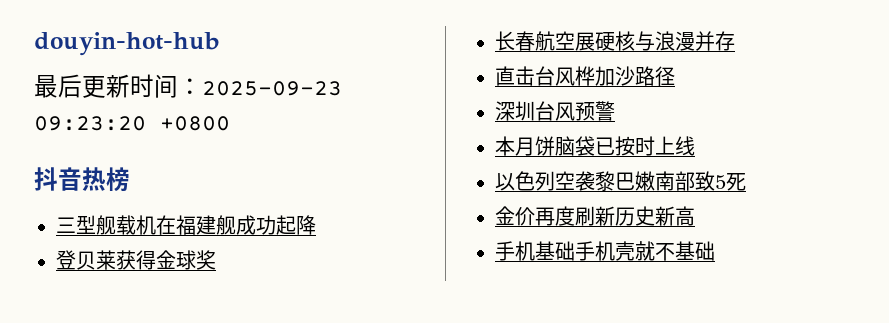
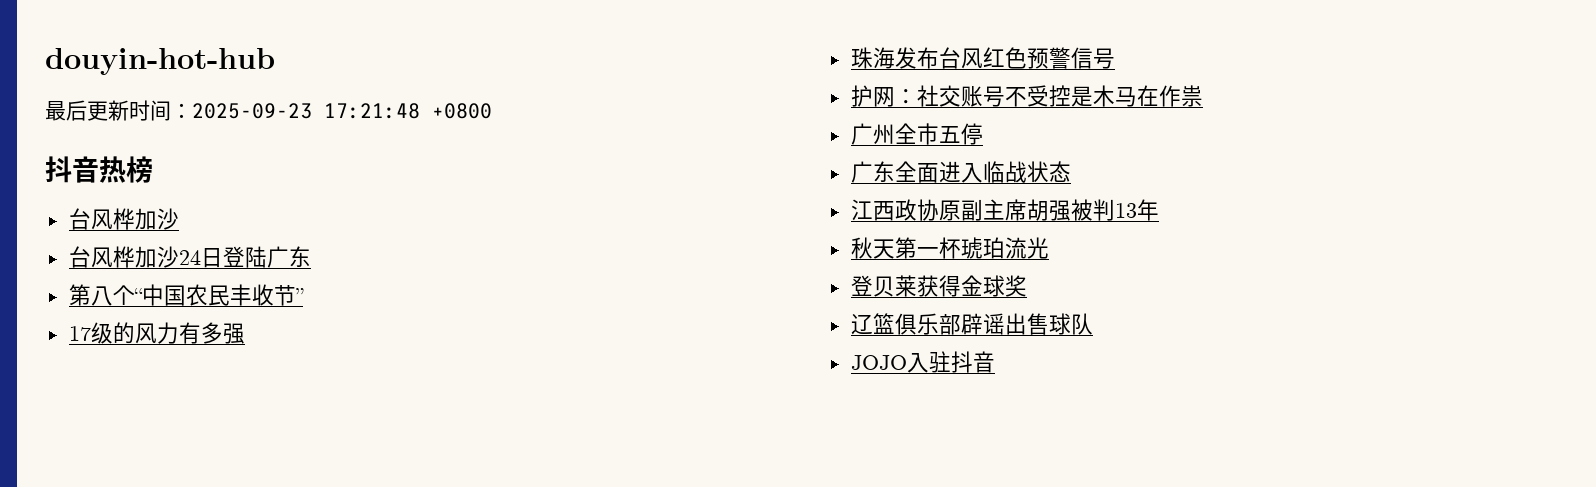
- 最后更新时间：2025-09-23 09:23:20 +0800
+ 最后更新时间：2025-09-23 17:21:48 +0800
  抖音热榜
- 三型舰载机在福建舰成功起降
+ 台风桦加沙
+ 台风桦加沙24日登陆广东
+ 第八个“中国农民丰收节”
+ 17级的风力有多强
+ 珠海发布台风红色预警信号
+ 护网：社交账号不受控是木马在作祟
+ 广州全市五停
+ 广东全面进入临战状态
+ 江西政协原副主席胡强被判13年
+ 秋天第一杯琥珀流光
  登贝莱获得金球奖
- 长春航空展硬核与浪漫并存
- 直击台风桦加沙路径
- 深圳台风预警
- 本月饼脑袋已按时上线
- 以色列空袭黎巴嫩南部致5死
- 金价再度刷新历史新高
- 手机基础手机壳就不基础
+ 辽篮俱乐部辟谣出售球队
+ JOJO入驻抖音

